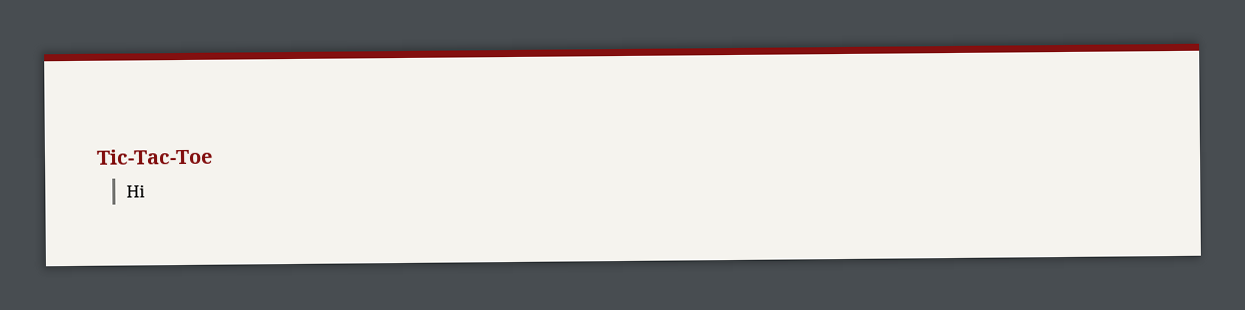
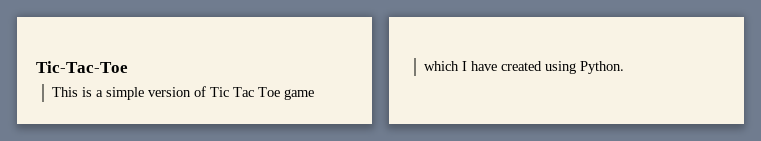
- Hi
+ This is a simple version of Tic Tac Toe game which I have created using Python.

